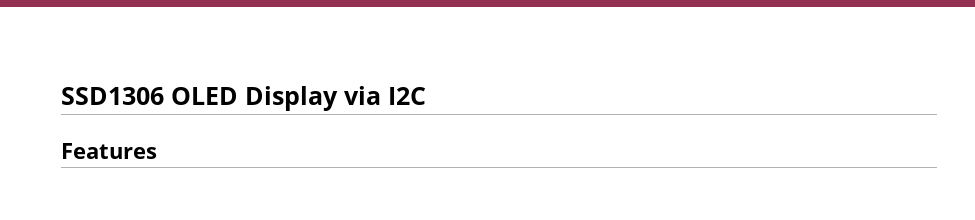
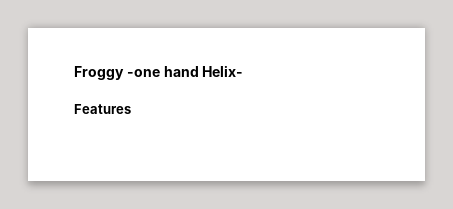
- SSD1306 OLED Display via I2C
+ Froggy -one hand Helix-

